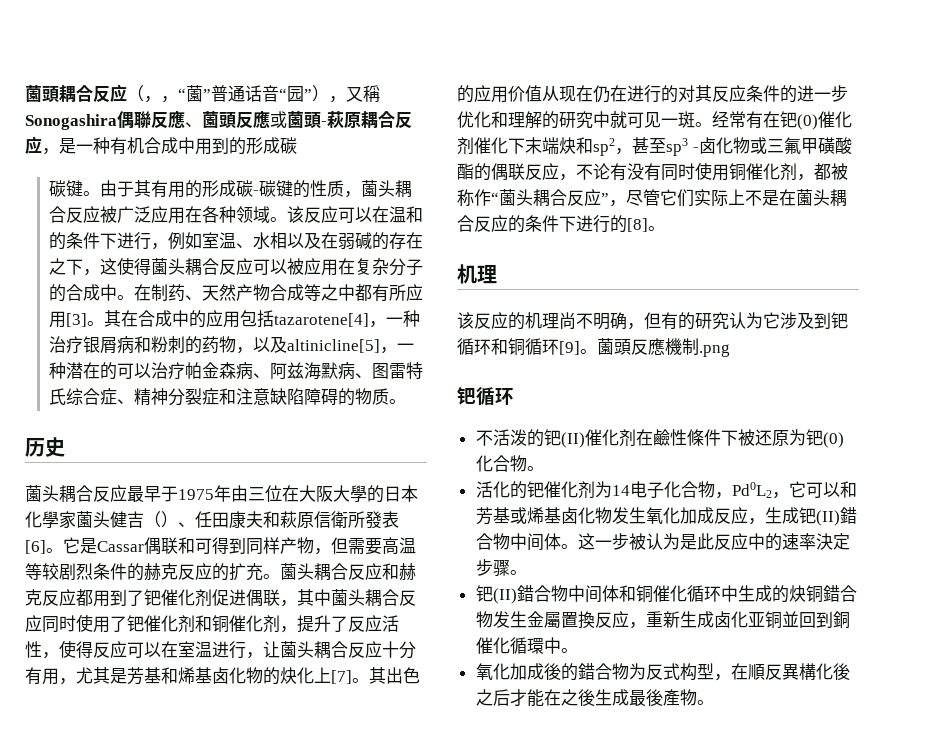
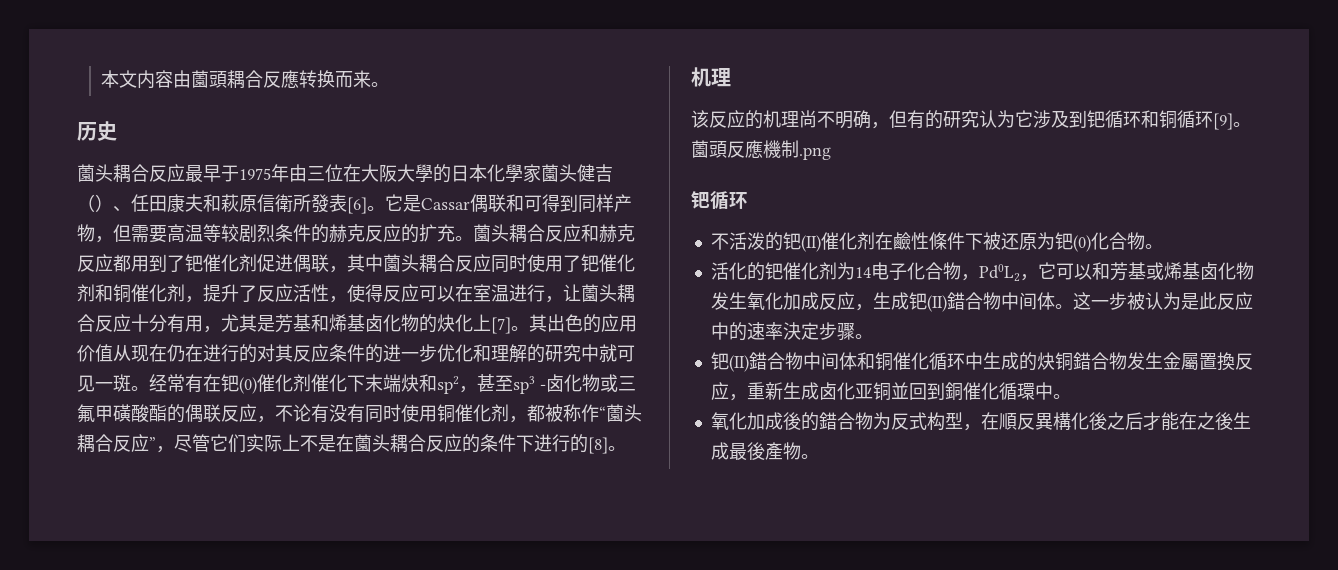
- 薗頭耦合反应（，，“薗”普通话音“园”），又稱Sonogashira偶聯反應、薗頭反應或薗頭-萩原耦合反应，是一种有机合成中用到的形成碳
- 碳键。由于其有用的形成碳-碳键的性质，薗头耦合反应被广泛应用在各种领域。该反应可以在温和的条件下进行，例如室温、水相以及在弱碱的存在之下，这使得薗头耦合反应可以被应用在复杂分子的合成中。在制药、天然产物合成等之中都有所应用[3]。其在合成中的应用包括tazarotene[4]，一种治疗银屑病和粉刺的药物，以及altinicline[5]，一种潜在的可以治疗帕金森病、阿兹海默病、图雷特氏综合症、精神分裂症和注意缺陷障碍的物质。
+ 本文内容由薗頭耦合反應转换而来。

